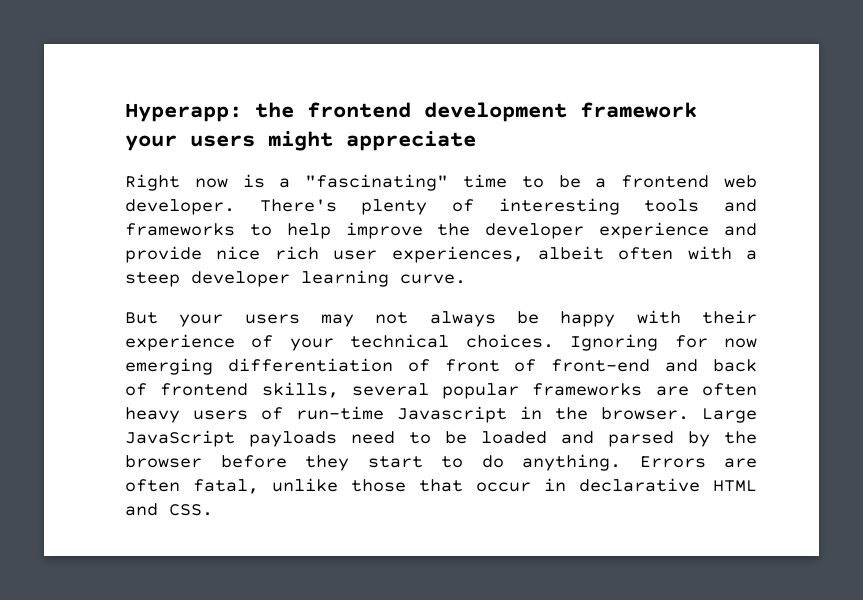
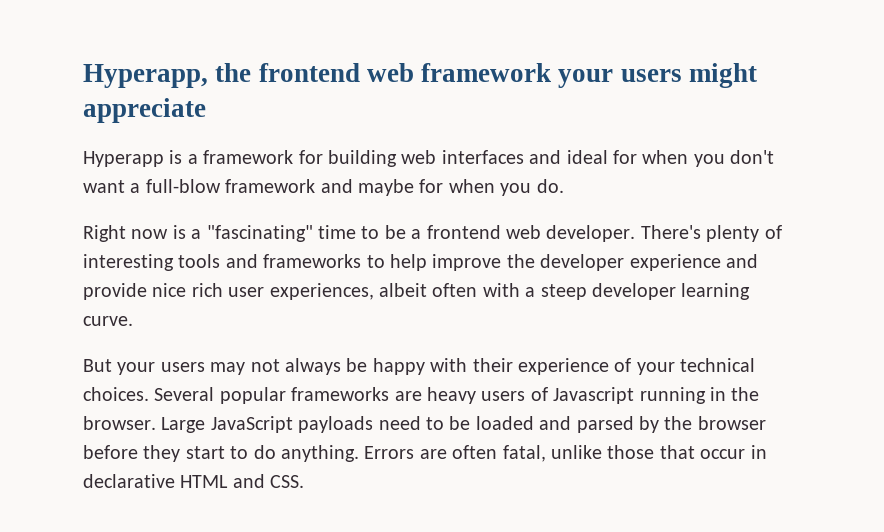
- Hyperapp: the frontend development framework your users might appreciate
+ Hyperapp, the frontend web framework your users might appreciate
+ Hyperapp is a framework for building web interfaces and ideal for when you don't want a full-blow framework and maybe for when you do.
- Ignoring for now emerging differentiation of front of front-end and back of frontend skills, several popular frameworks are often heavy users of run-time Javascript in the browser.
+ Several popular frameworks are heavy users of Javascript running in the browser.

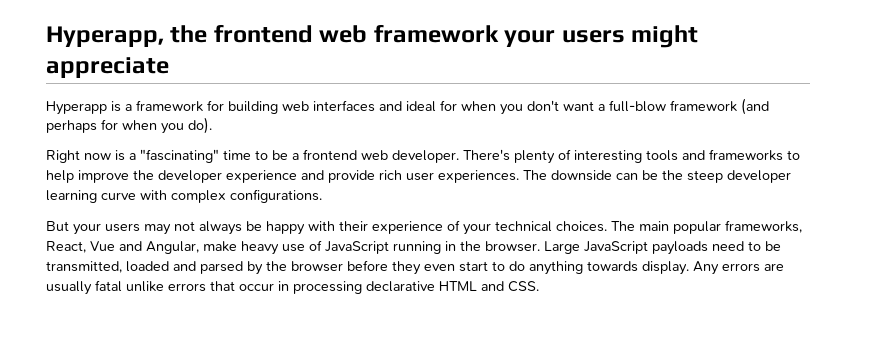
- Hyperapp is a framework for building web interfaces and ideal for when you don't want a full-blow framework and maybe for when you do.
+ Hyperapp is a framework for building web interfaces and ideal for when you don't want a full-blow framework (and perhaps for when you do).
- There's plenty of interesting tools and frameworks to help improve the developer experience and provide nice rich user experiences, albeit often with a steep developer learning curve.
+ There's plenty of interesting tools and frameworks to help improve the developer experience and provide rich user experiences. The downside can be the steep developer learning curve with complex configurations.
- Several popular frameworks are heavy users of Javascript running in the browser.
+ The main popular frameworks, React, Vue and Angular, make heavy use of JavaScript running in the browser.
- Large JavaScript payloads need to be loaded and parsed by the browser before they start to do anything. Errors are often fatal, unlike those that occur in declarative HTML and CSS.
+ Large JavaScript payloads need to be transmitted, loaded and parsed by the browser before they even start to do anything towards display. Any errors are usually fatal unlike errors that occur in processing declarative HTML and CSS.

